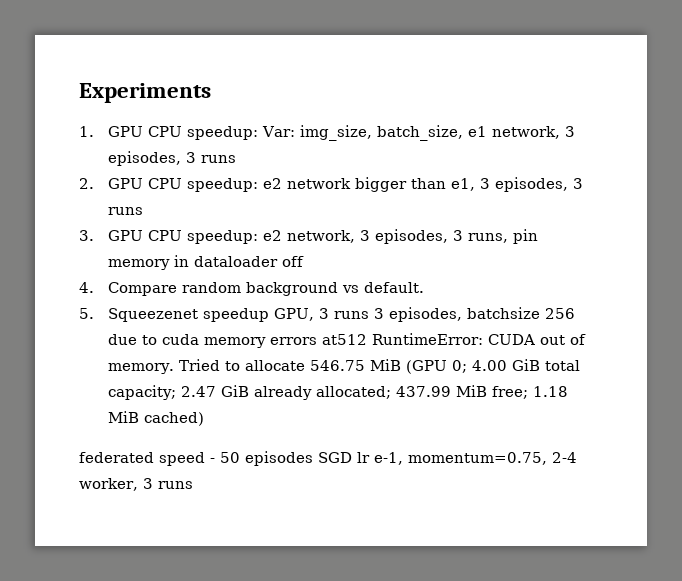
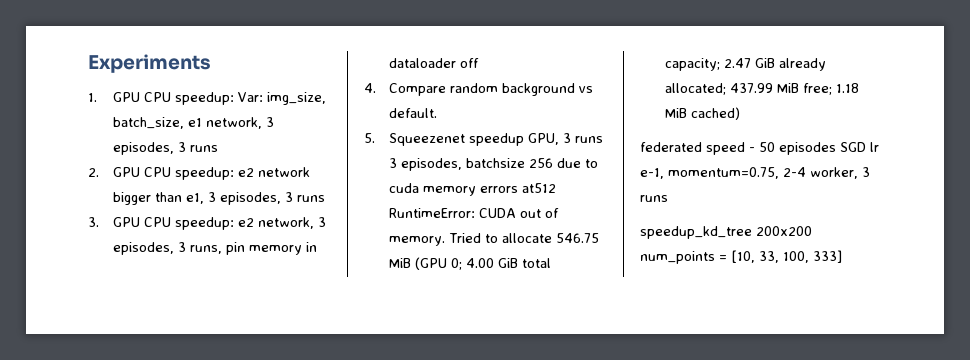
+ speedup_kd_tree 200x200 num_points = [10, 33, 100, 333]

